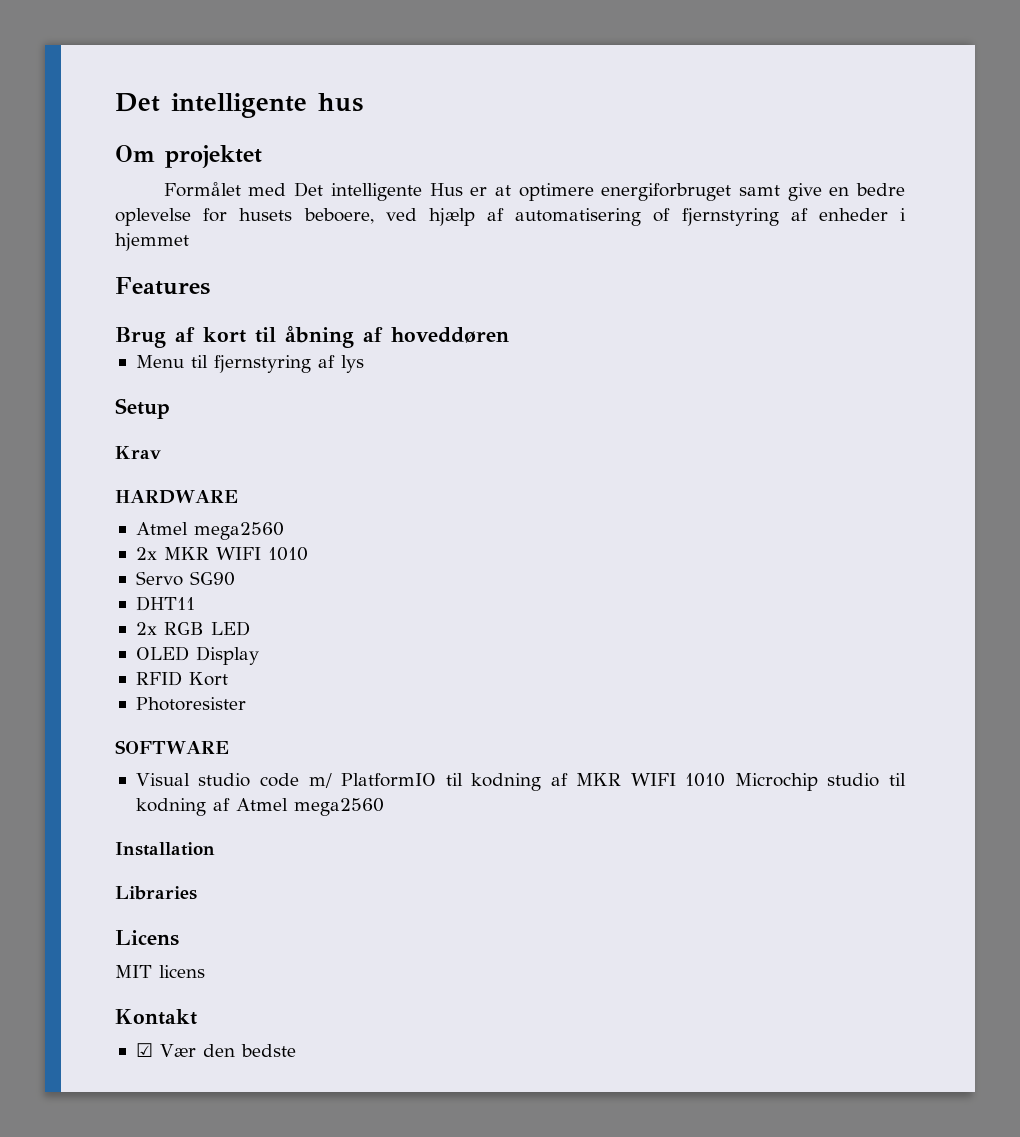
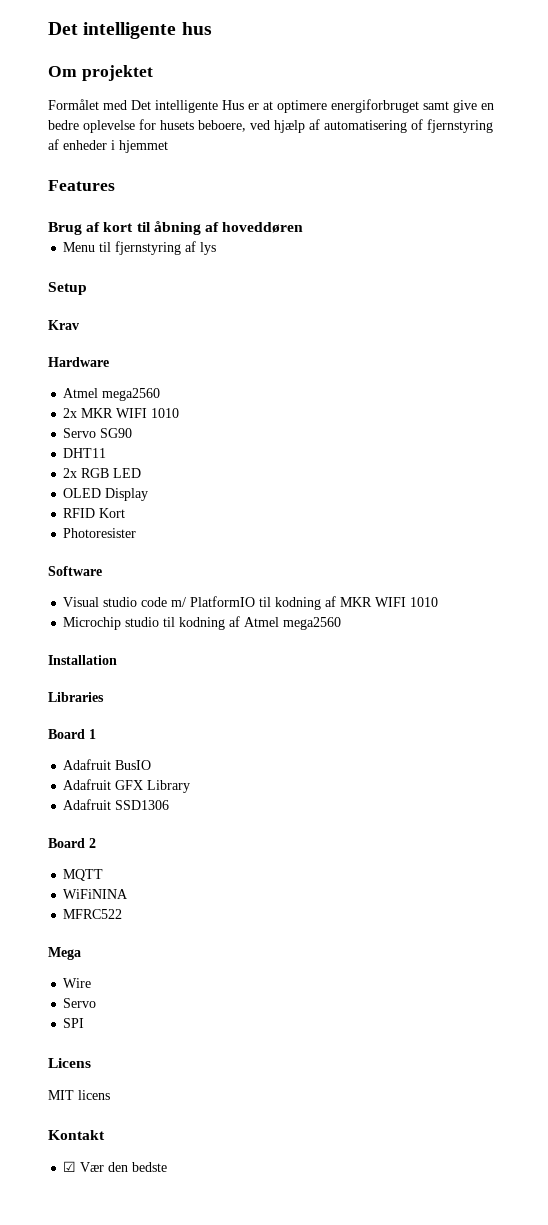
- HARDWARE
+ Hardware
- SOFTWARE
+ Software
- Visual studio code m/ PlatformIO til kodning af MKR WIFI 1010 Microchip studio til kodning af Atmel mega2560
+ Visual studio code m/ PlatformIO til kodning af MKR WIFI 1010
+ Microchip studio til kodning af Atmel mega2560
+ Board 1
+ Adafruit BusIO
+ Adafruit GFX Library
+ Adafruit SSD1306
+ Board 2
+ MQTT
+ WiFiNINA
+ MFRC522
+ Mega
+ Wire
+ Servo
+ SPI

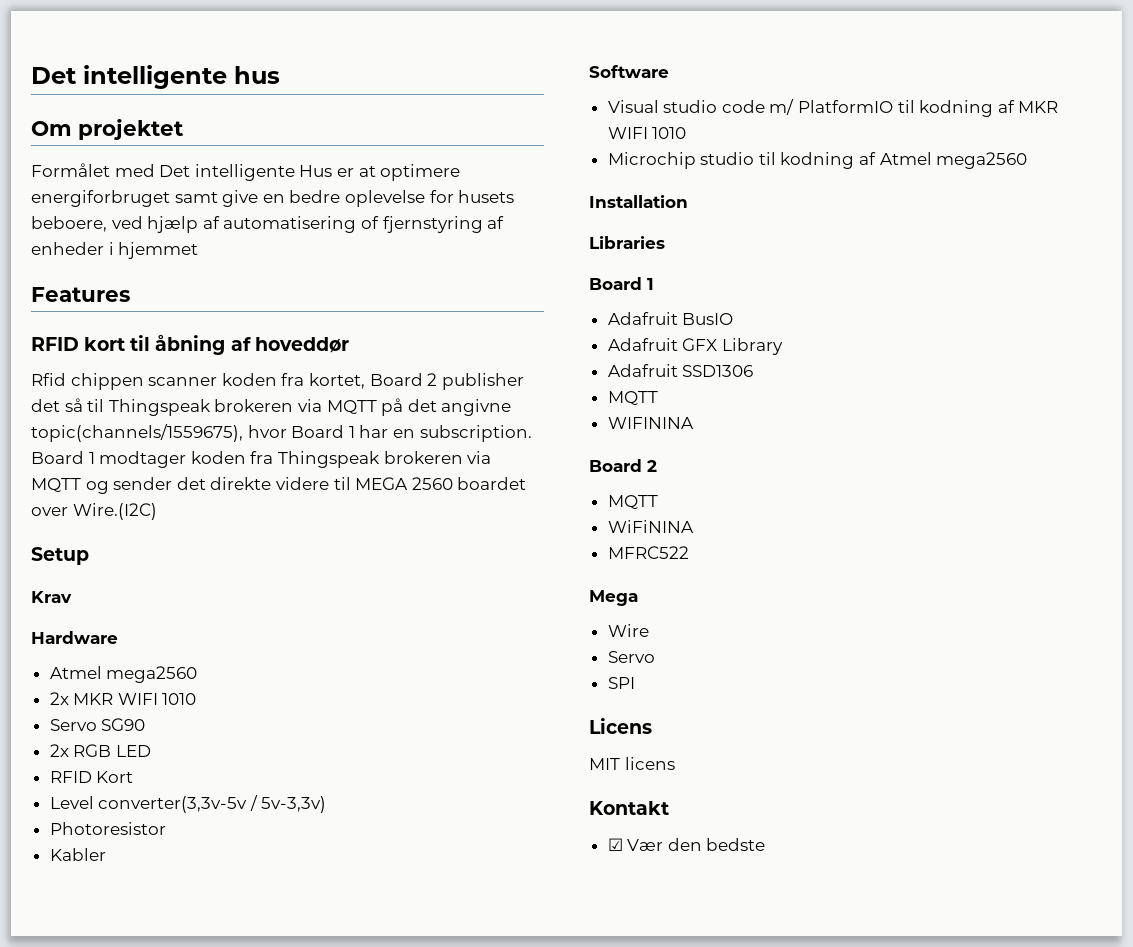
- Brug af kort til åbning af hoveddøren
- Menu til fjernstyring af lys
+ RFID kort til åbning af hoveddør
+ Rfid chippen scanner koden fra kortet, Board 2 publisher det så til Thingspeak brokeren via MQTT på det angivne topic(channels/1559675), hvor Board 1 har en subscription. Board 1 modtager koden fra Thingspeak brokeren via MQTT og sender det direkte videre til MEGA 2560 boardet over Wire.(I2C)
- DHT11
- OLED Display
- Photoresister
+ Level converter(3,3v-5v / 5v-3,3v)
+ Photoresistor
+ Kabler
  Adafruit SSD1306
+ MQTT
+ WIFININA

